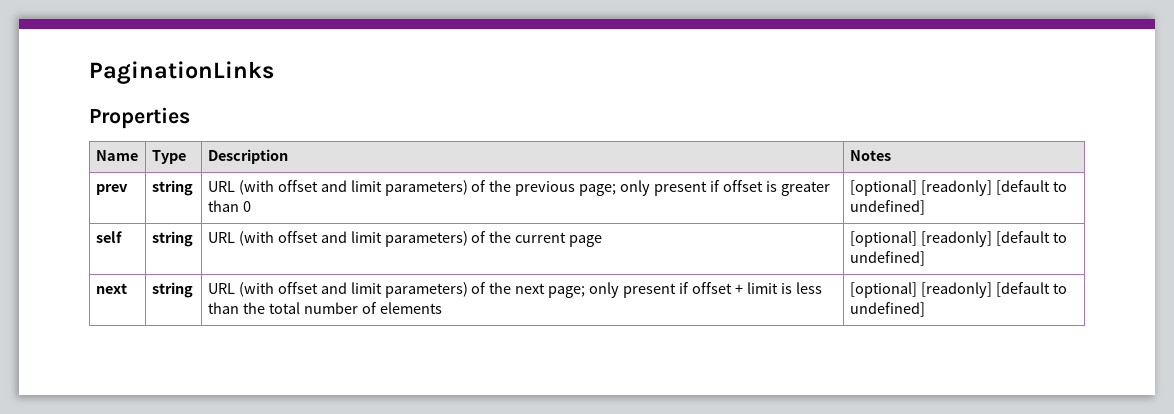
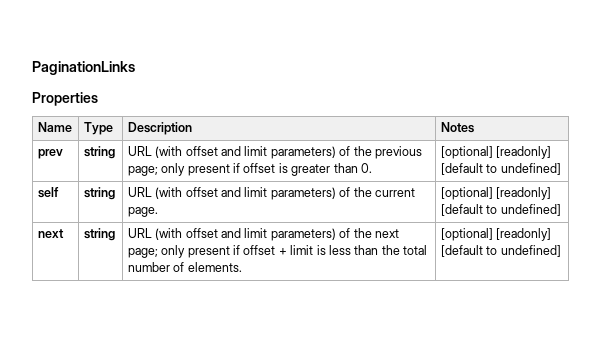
- prev | string | URL (with offset and limit parameters) of the previous page; only present if offset is greater than 0 | [optional] [readonly] [default to undefined]
+ prev | string | URL (with offset and limit parameters) of the previous page; only present if offset is greater than 0. | [optional] [readonly] [default to undefined]
- self | string | URL (with offset and limit parameters) of the current page | [optional] [readonly] [default to undefined]
+ self | string | URL (with offset and limit parameters) of the current page. | [optional] [readonly] [default to undefined]
- next | string | URL (with offset and limit parameters) of the next page; only present if offset + limit is less than the total number of elements | [optional] [readonly] [default to undefined]
+ next | string | URL (with offset and limit parameters) of the next page; only present if offset + limit is less than the total number of elements. | [optional] [readonly] [default to undefined]

